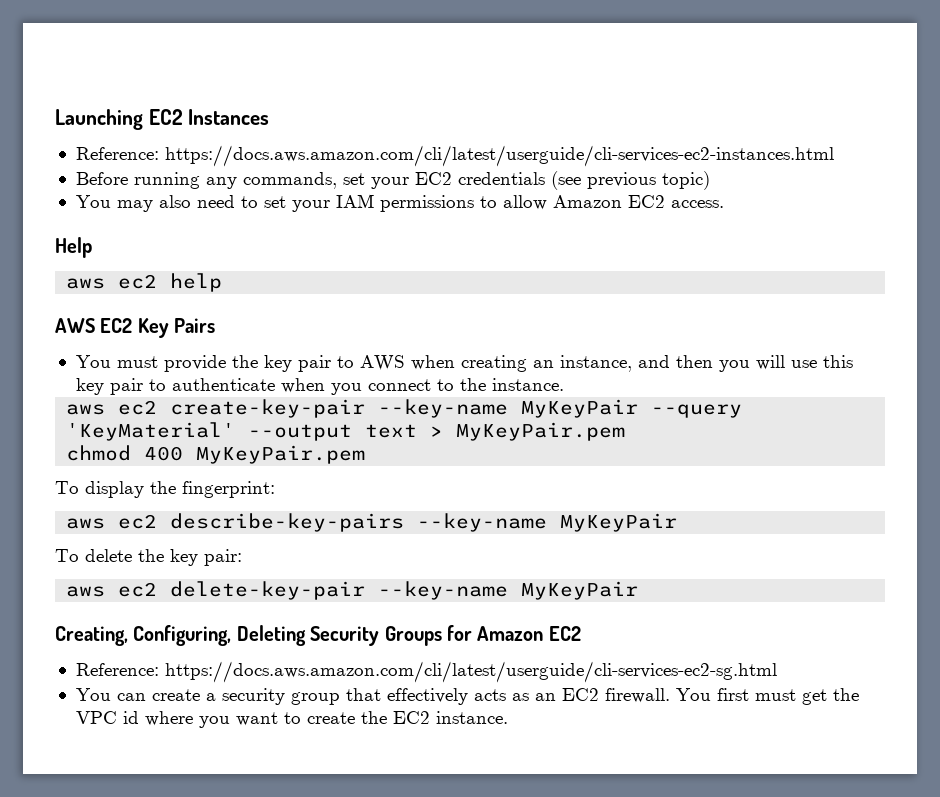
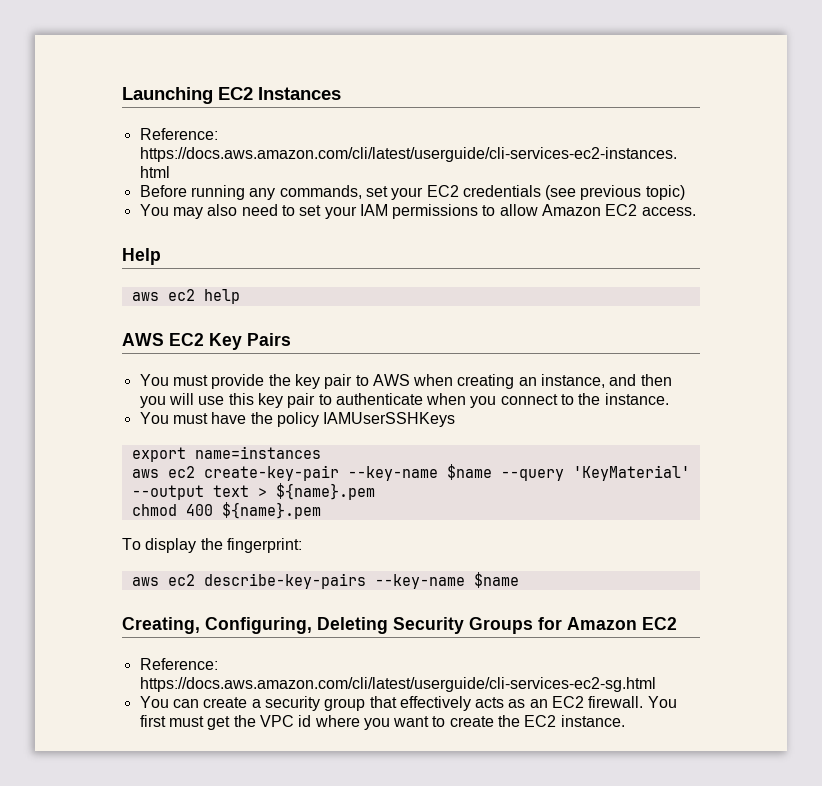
+ You must have the policy IAMUserSSHKeys
+ export name=instances
- aws ec2 create-key-pair --key-name MyKeyPair --query 'KeyMaterial' --output text > MyKeyPair.pem
+ aws ec2 create-key-pair --key-name $name --query 'KeyMaterial' --output text > ${name}.pem
- chmod 400 MyKeyPair.pem
+ chmod 400 ${name}.pem
- aws ec2 describe-key-pairs --key-name MyKeyPair
- To delete the key pair:
- aws ec2 delete-key-pair --key-name MyKeyPair
+ aws ec2 describe-key-pairs --key-name $name

